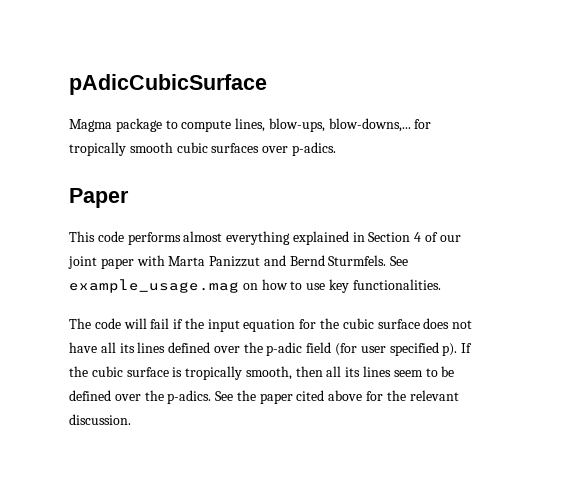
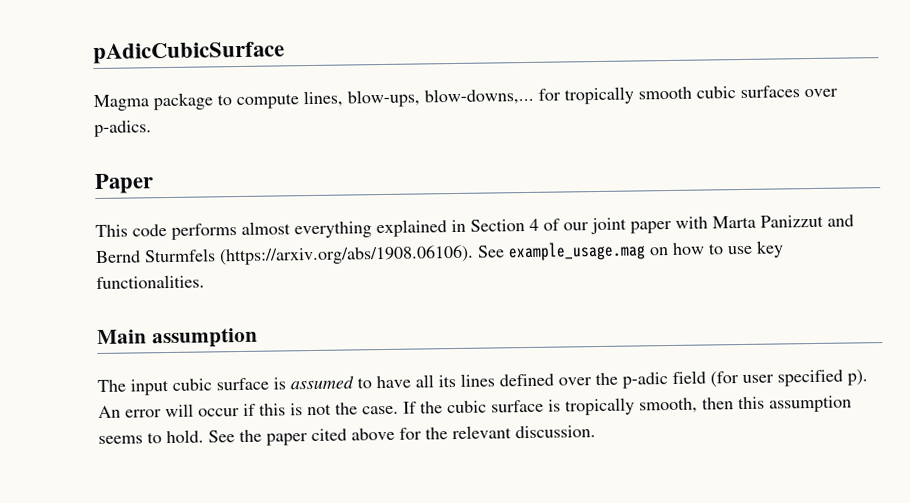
- This code performs almost everything explained in Section 4 of our joint paper with Marta Panizzut and Bernd Sturmfels. See example_usage.mag on how to use key functionalities.
+ This code performs almost everything explained in Section 4 of our joint paper with Marta Panizzut and Bernd Sturmfels (https://arxiv.org/abs/1908.06106). See example_usage.mag on how to use key functionalities.
+ Main assumption
- The code will fail if the input equation for the cubic surface does not have all its lines defined over the p-adic field (for user specified p).
+ The input cubic surface is assumed to have all its lines defined over the p-adic field (for user specified p).
+ An error will occur if this is not the case.
- If the cubic surface is tropically smooth, then all its lines seem to be defined over the p-adics.
+ If the cubic surface is tropically smooth, then this assumption seems to hold.

